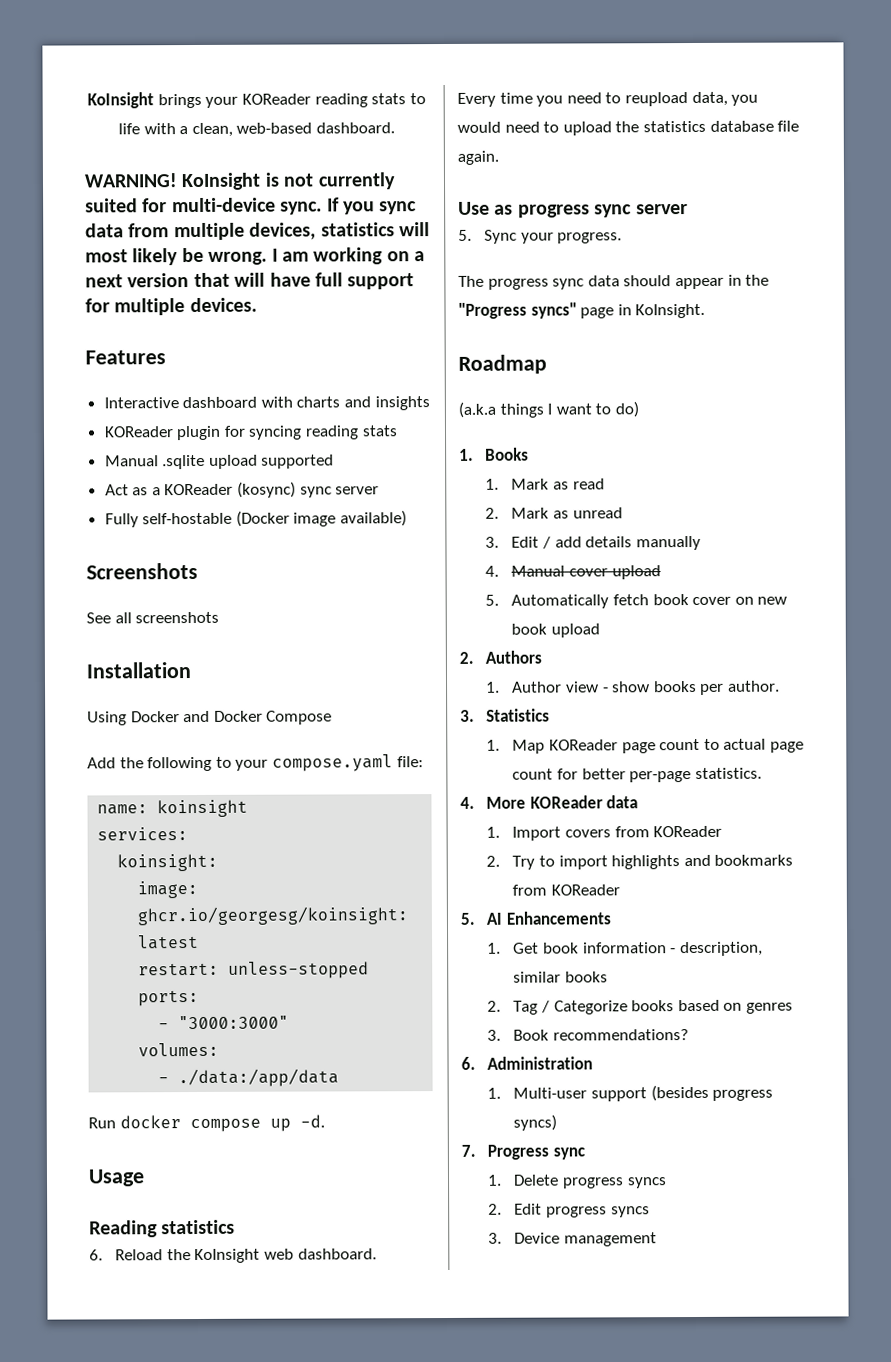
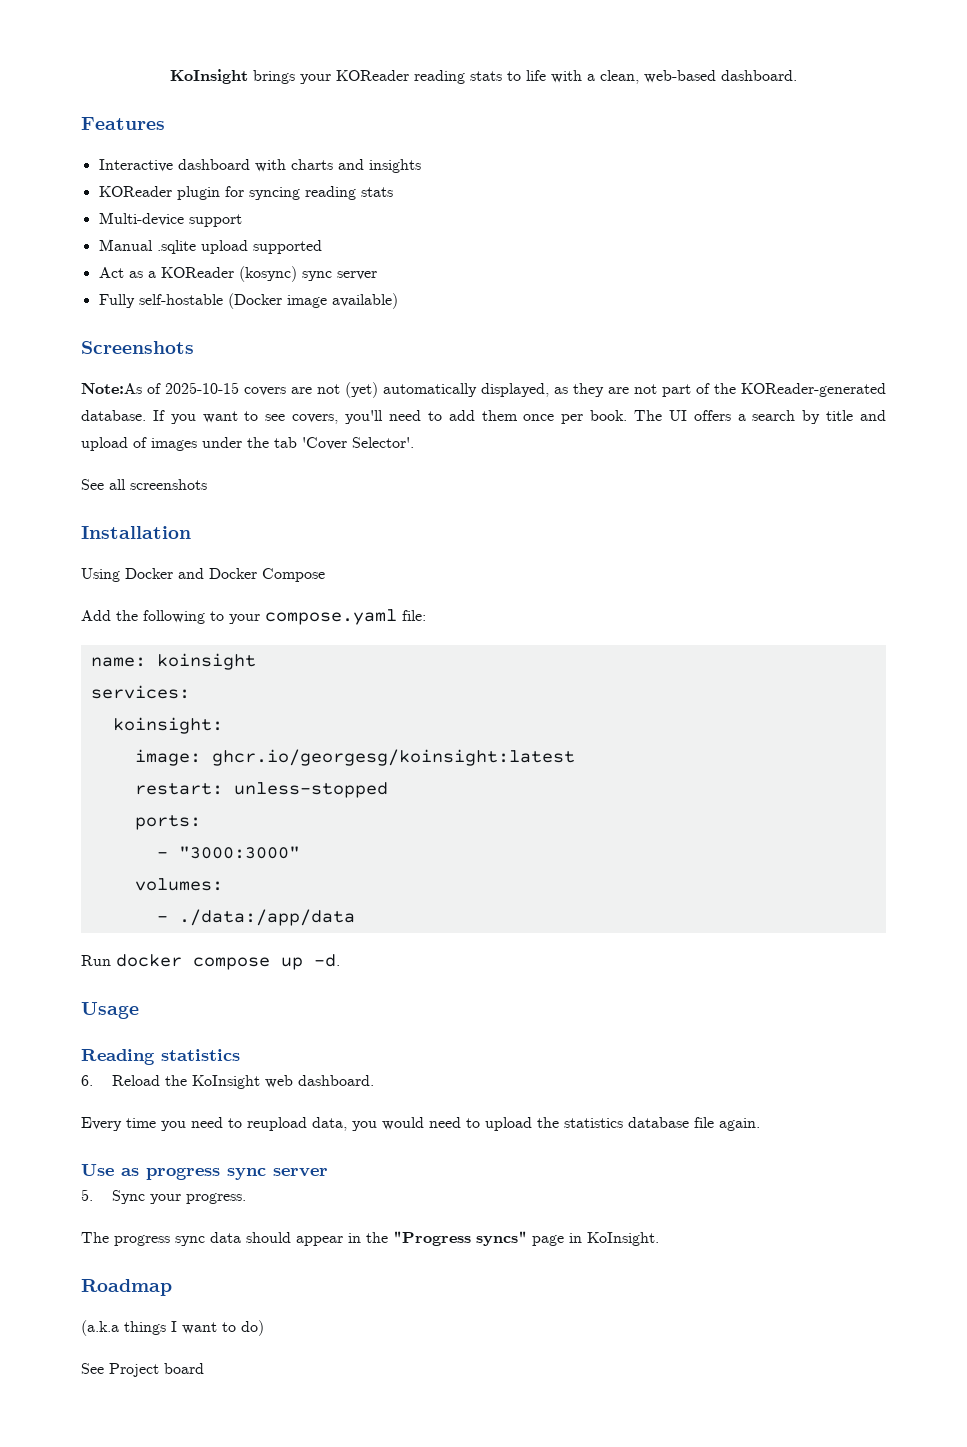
- WARNING! KoInsight is not currently suited for multi-device sync. If you sync data from multiple devices, statistics will most likely be wrong. I am working on a next version that will have full support for multiple devices.
+ Multi-device support
+ Note:As of 2025-10-15 covers are not (yet) automatically displayed, as they are not part of the KOReader-generated database. If you want to see covers, you'll need to add them once per book. The UI offers a search by title and upload of images under the tab 'Cover Selector'.
- 1. Books
- 1. Mark as read
- 2. Mark as unread
- 3. Edit / add details manually
- 4. Manual cover upload
- 5. Automatically fetch book cover on new book upload
- 2. Authors
- 1. Author view - show books per author.
- 3. Statistics
- 1. Map KOReader page count to actual page count for better per-page statistics.
- 4. More KOReader data
- 1. Import covers from KOReader
- 2. Try to import highlights and bookmarks from KOReader
- 5. AI Enhancements
- 1. Get book information - description, similar books
- 2. Tag / Categorize books based on genres
- 3. Book recommendations?
- 6. Administration
- 1. Multi-user support (besides progress syncs)
- 7. Progress sync
- 1. Delete progress syncs
- 2. Edit progress syncs
- 3. Device management
+ See Project board

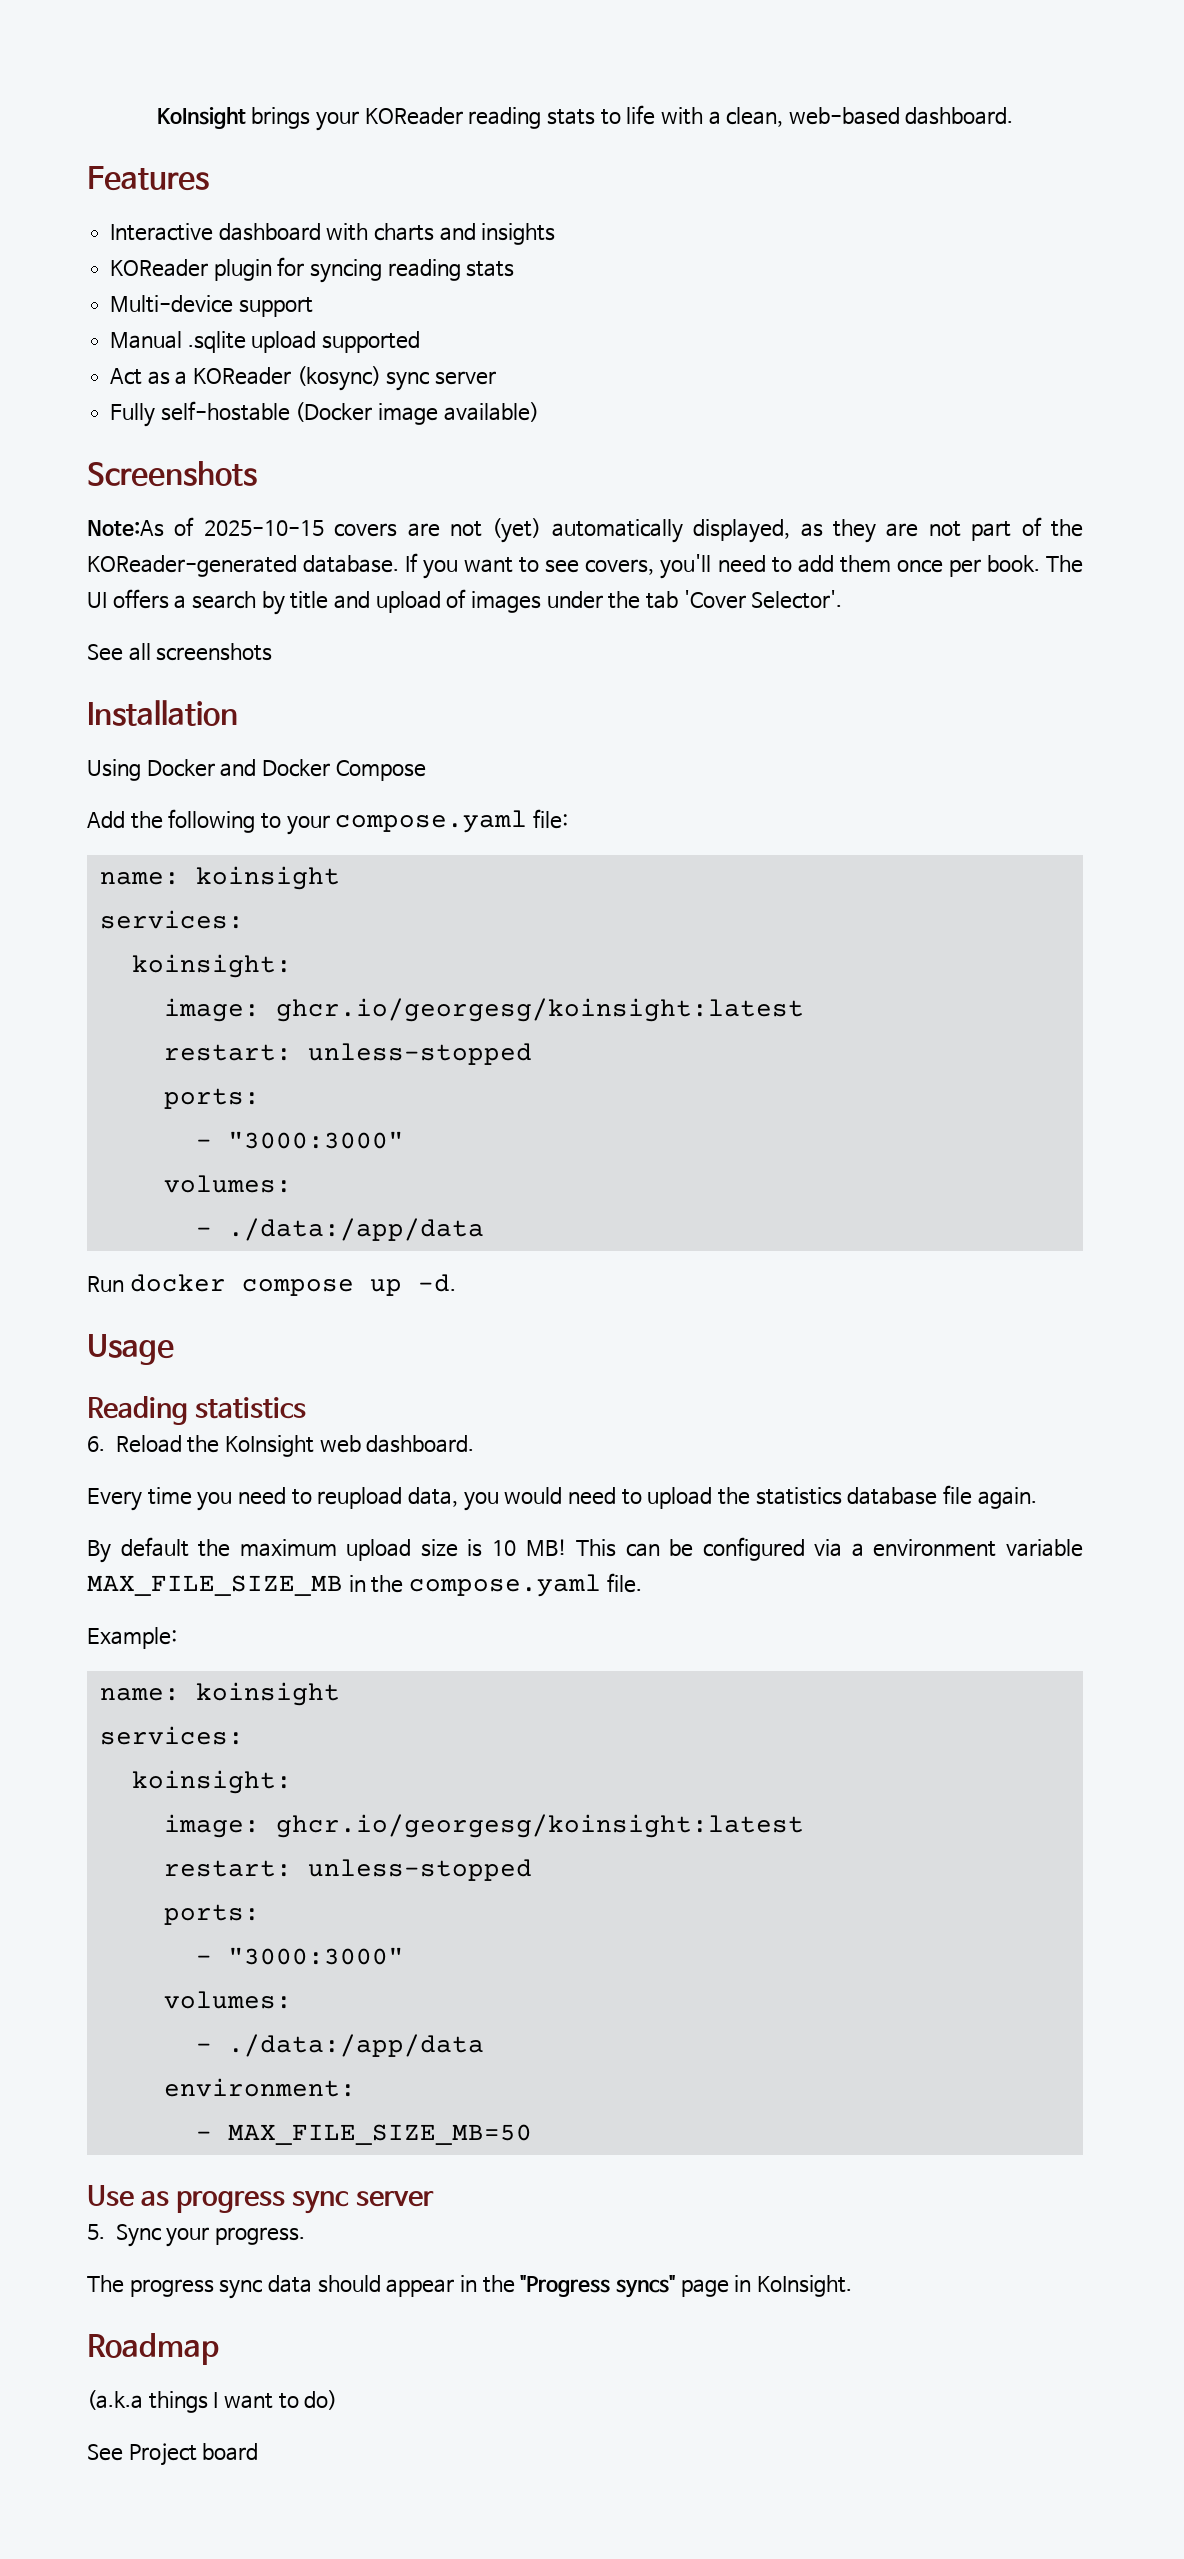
+ By default the maximum upload size is 10 MB! This can be configured via a environment variable MAX_FILE_SIZE_MB in the compose.yaml file.
+ Example:
+ name: koinsight
+ services:
+ koinsight:
+ image: ghcr.io/georgesg/koinsight:latest
+ restart: unless-stopped
+ ports:
+ - "3000:3000"
+ volumes:
+ - ./data:/app/data
+ environment:
+ - MAX_FILE_SIZE_MB=50

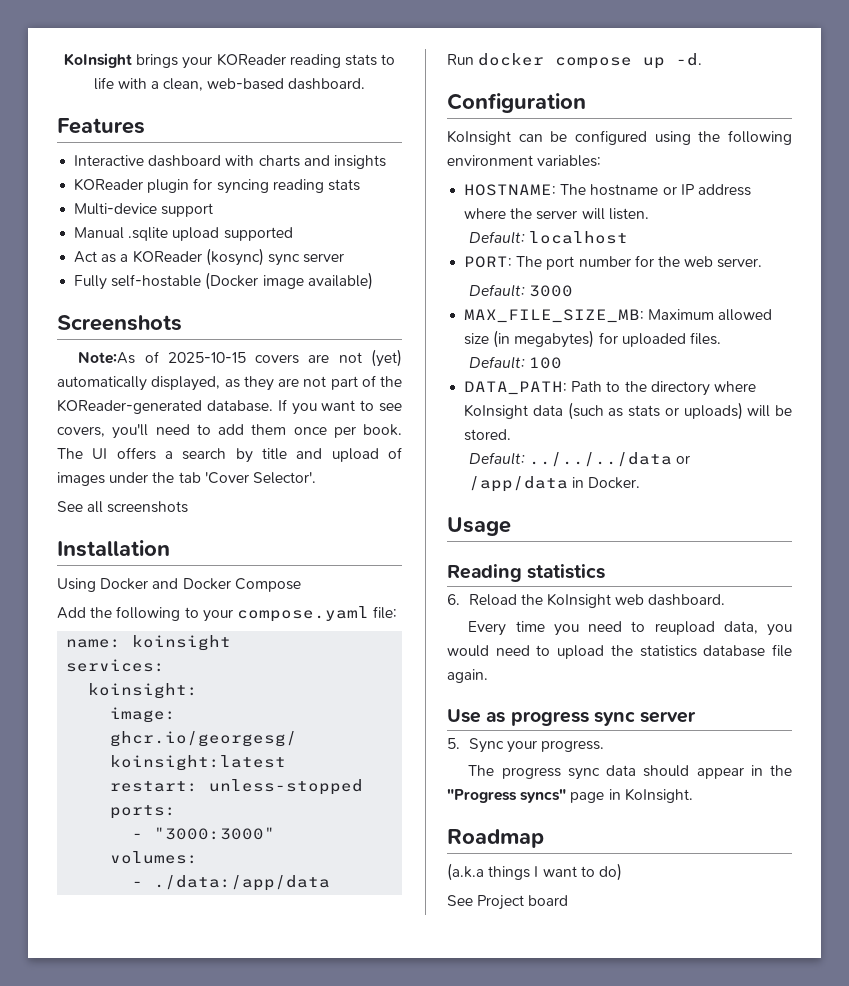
+ Configuration
+ KoInsight can be configured using the following environment variables:
+ HOSTNAME: The hostname or IP address where the server will listen.
+ Default: localhost
+ PORT: The port number for the web server.
+ Default: 3000
+ MAX_FILE_SIZE_MB: Maximum allowed size (in megabytes) for uploaded files.
+ Default: 100
+ DATA_PATH: Path to the directory where KoInsight data (such as stats or uploads) will be stored.
+ Default: ../../../data or /app/data in Docker.
- By default the maximum upload size is 10 MB! This can be configured via a environment variable MAX_FILE_SIZE_MB in the compose.yaml file.
- Example:
- name: koinsight
- services:
- koinsight:
- image: ghcr.io/georgesg/koinsight:latest
- restart: unless-stopped
- ports:
- - "3000:3000"
- volumes:
- - ./data:/app/data
- environment:
- - MAX_FILE_SIZE_MB=50

